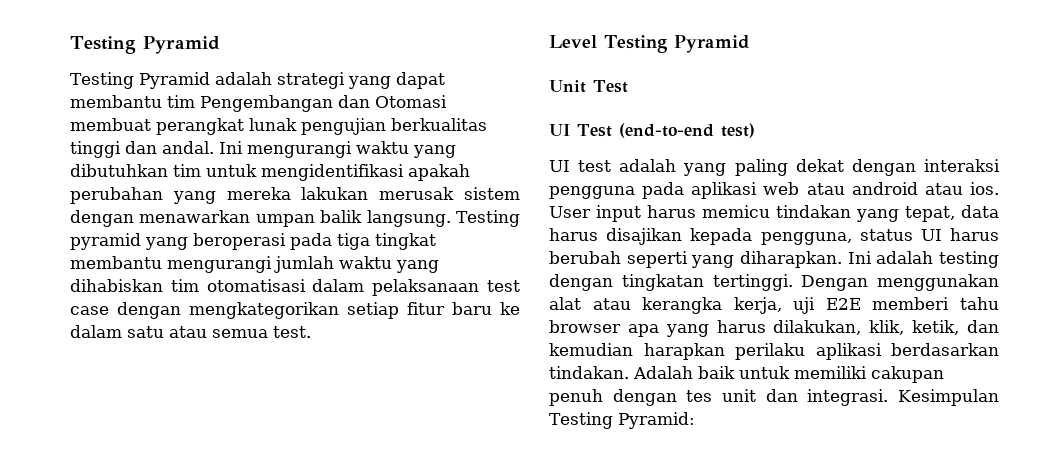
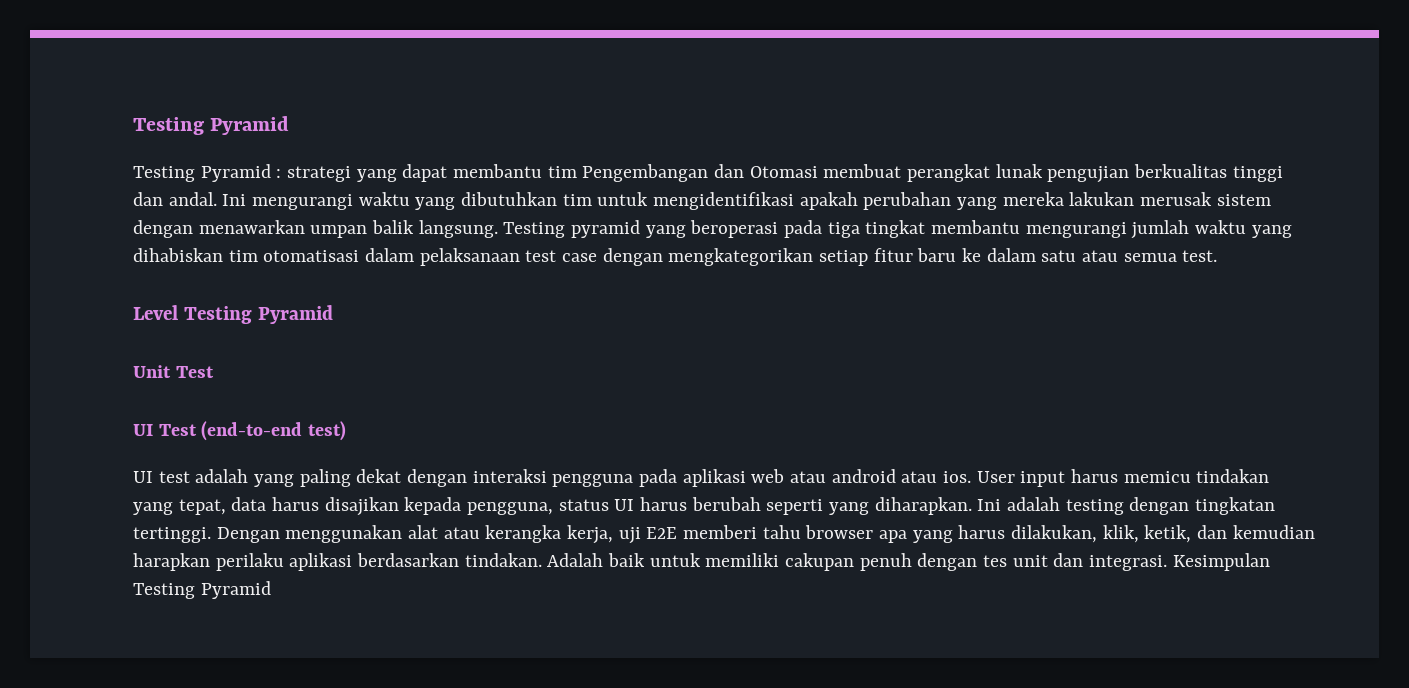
- Testing Pyramid adalah strategi yang dapat membantu tim Pengembangan dan Otomasi membuat perangkat lunak pengujian berkualitas tinggi dan andal.
+ Testing Pyramid : strategi yang dapat membantu tim Pengembangan dan Otomasi membuat perangkat lunak pengujian berkualitas tinggi dan andal.
- Kesimpulan Testing Pyramid:
+ Kesimpulan Testing Pyramid

